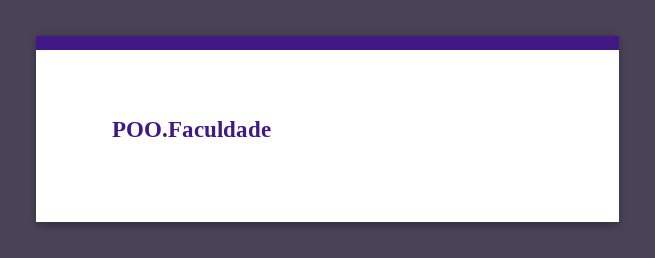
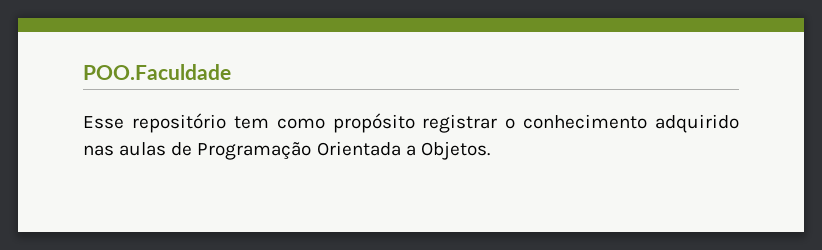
+ Esse repositório tem como propósito registrar o conhecimento adquirido nas aulas de Programação Orientada a Objetos.

